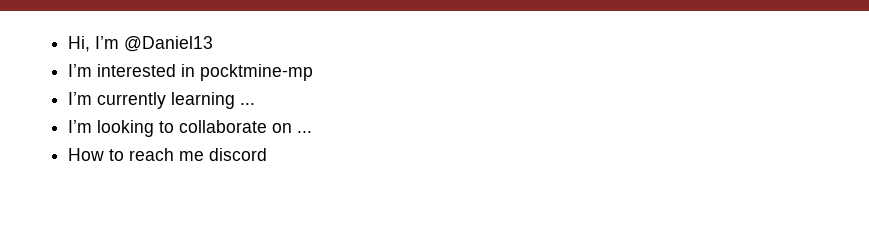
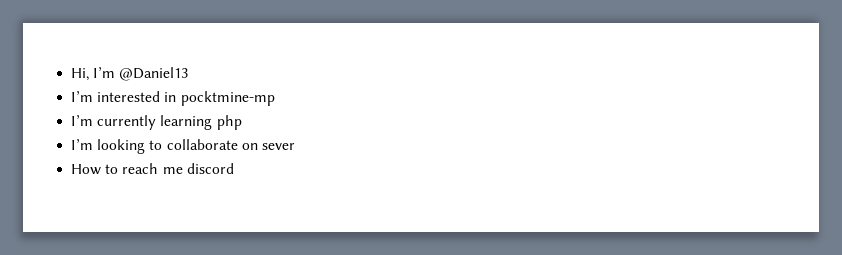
- I’m currently learning ...
+ I’m currently learning php
- I’m looking to collaborate on ...
+ I’m looking to collaborate on sever

